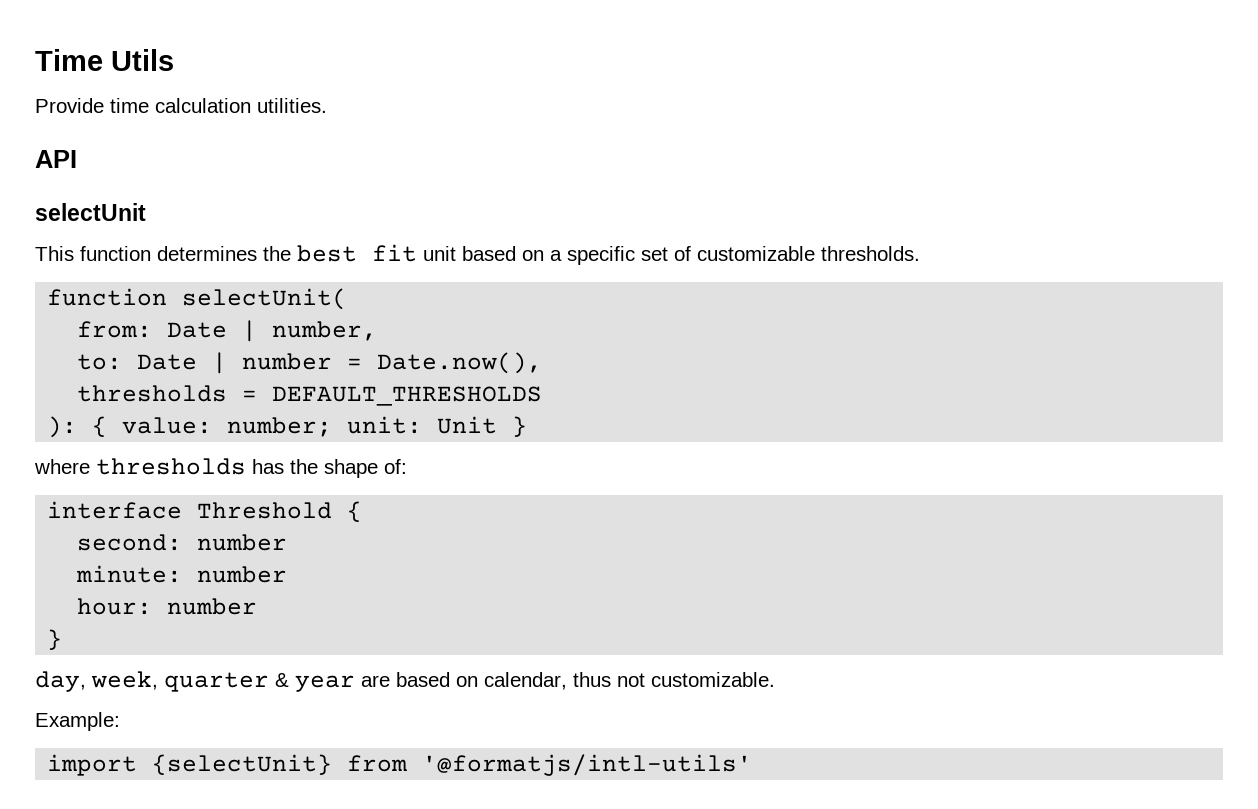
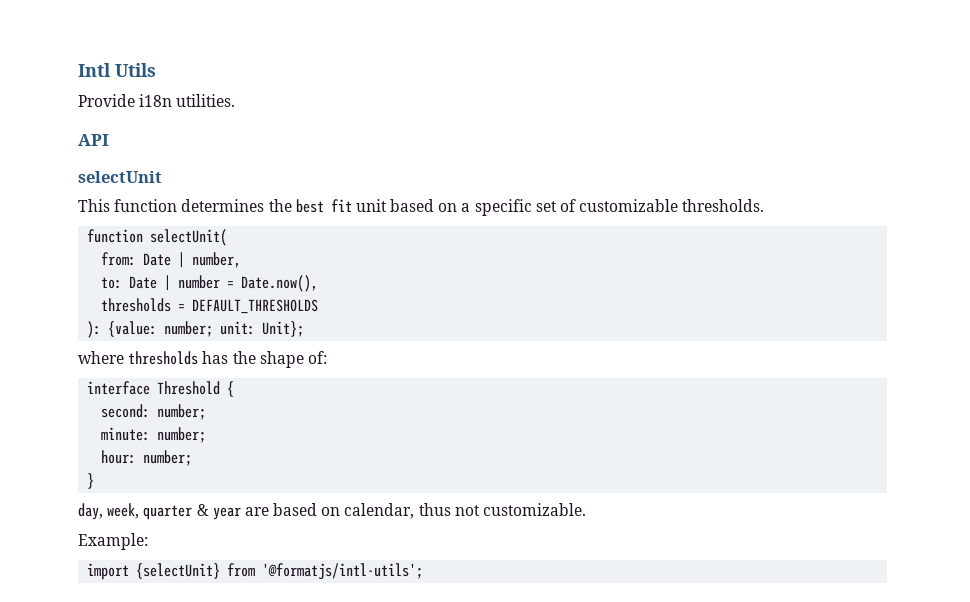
- Time Utils
+ Intl Utils
- Provide time calculation utilities.
+ Provide i18n utilities.
- ): { value: number; unit: Unit }
+ ): {value: number; unit: Unit};
- second: number
+ second: number;
- minute: number
+ minute: number;
- hour: number
+ hour: number;
- import {selectUnit} from '@formatjs/intl-utils'
+ import {selectUnit} from '@formatjs/intl-utils';

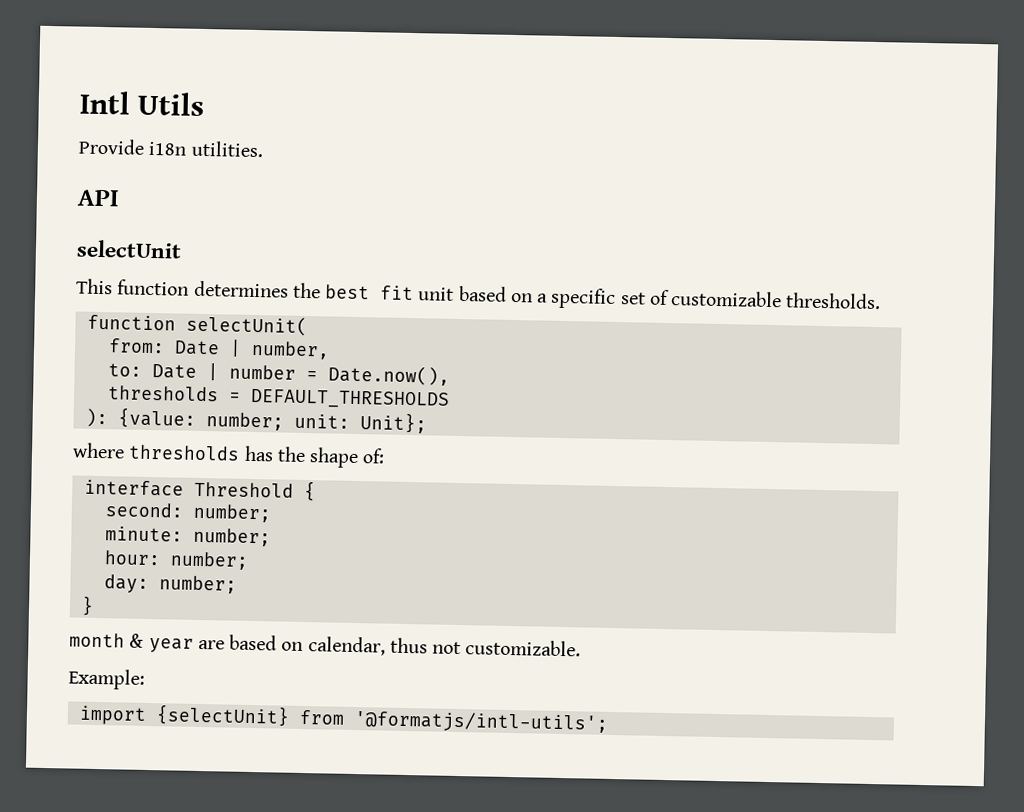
+ day: number;
- day, week, quarter & year are based on calendar, thus not customizable.
+ month & year are based on calendar, thus not customizable.

